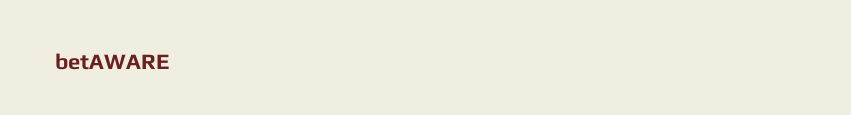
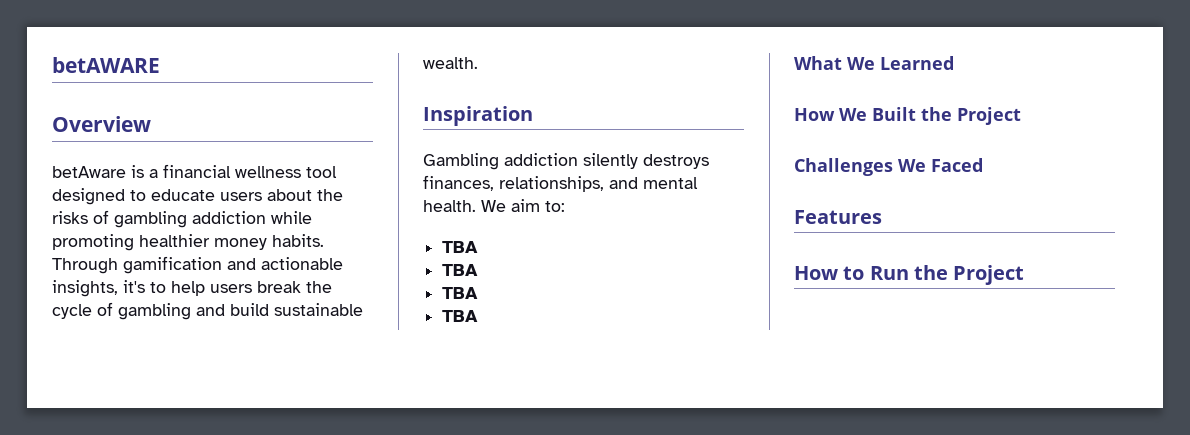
+ Overview
+ betAware is a financial wellness tool designed to educate users about the risks of gambling addiction while promoting healthier money habits. Through gamification and actionable insights, it's to help users break the cycle of gambling and build sustainable wealth.
+ Inspiration
+ Gambling addiction silently destroys finances, relationships, and mental health. We aim to:
+ TBA
+ TBA
+ TBA
+ TBA
+ What We Learned
+ How We Built the Project
+ Challenges We Faced
+ Features
+ How to Run the Project

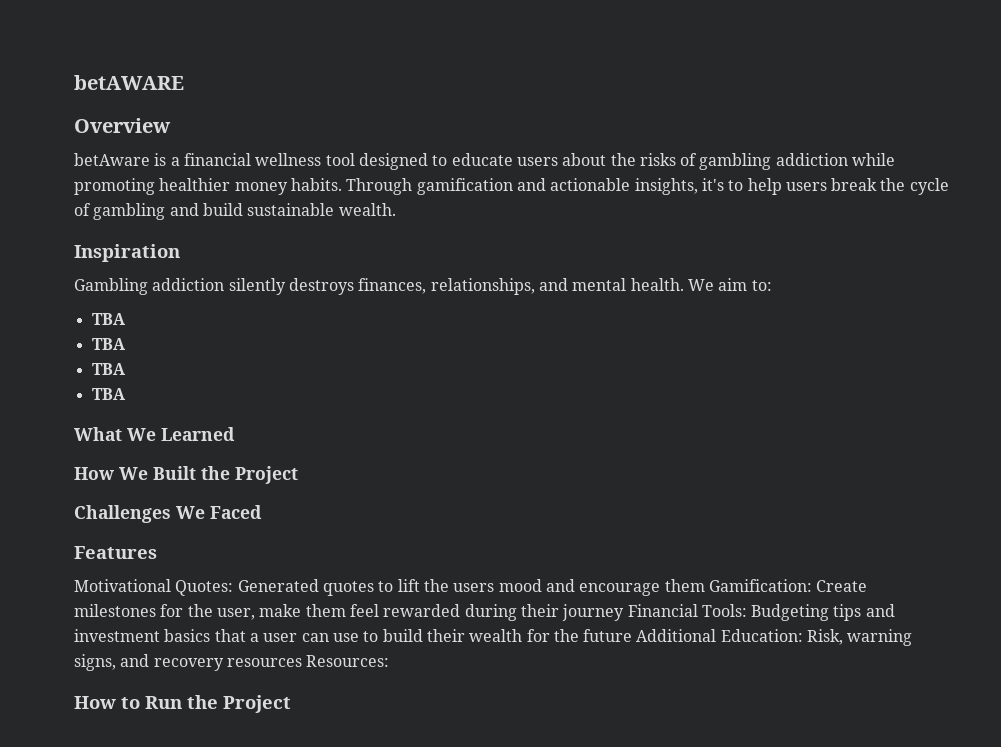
+ Motivational Quotes: Generated quotes to lift the users mood and encourage them Gamification: Create milestones for the user, make them feel rewarded during their journey Financial Tools: Budgeting tips and investment basics that a user can use to build their wealth for the future Additional Education: Risk, warning signs, and recovery resources Resources:

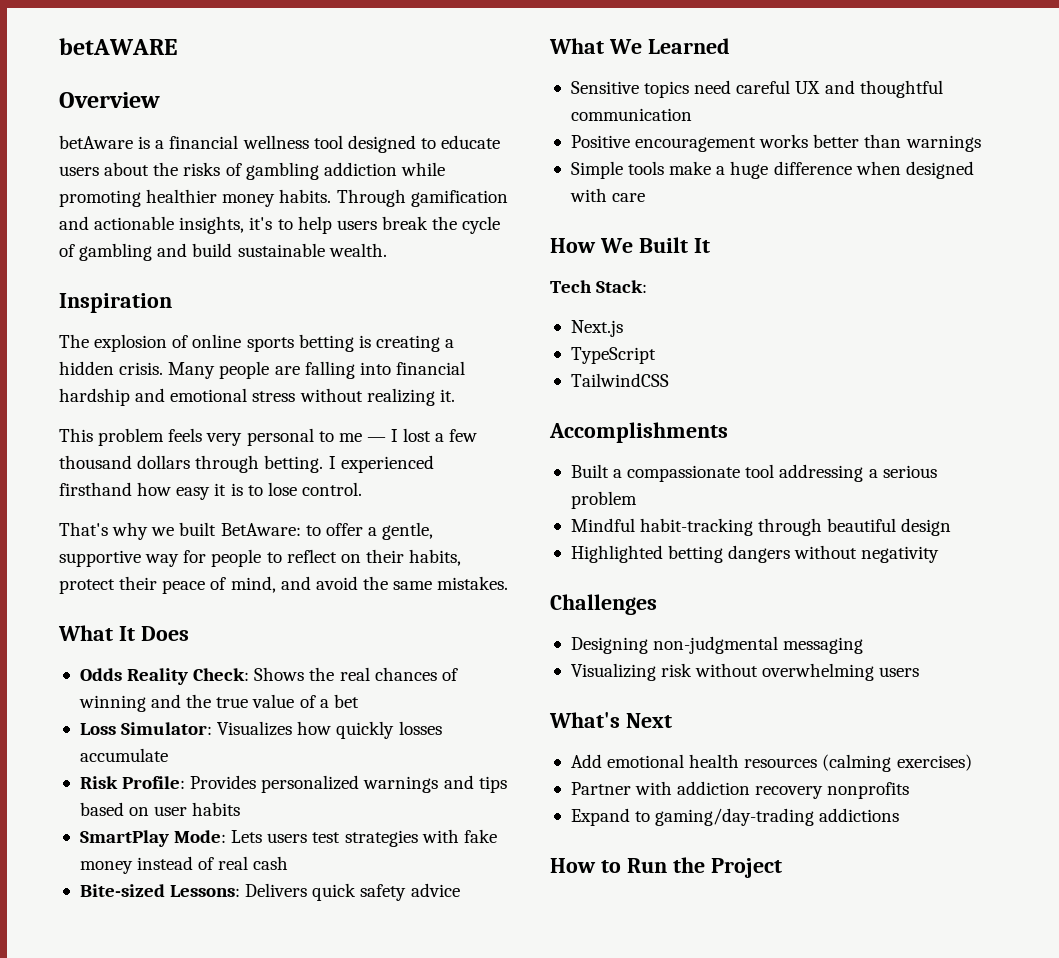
- Gambling addiction silently destroys finances, relationships, and mental health. We aim to:
- TBA
- TBA
- TBA
- TBA
+ The explosion of online sports betting is creating a hidden crisis. Many people are falling into financial hardship and emotional stress without realizing it.
+ This problem feels very personal to me — I lost a few thousand dollars through betting. I experienced firsthand how easy it is to lose control.
+ That's why we built BetAware: to offer a gentle, supportive way for people to reflect on their habits, protect their peace of mind, and avoid the same mistakes.
+ What It Does
+ Odds Reality Check: Shows the real chances of winning and the true value of a bet
+ Loss Simulator: Visualizes how quickly losses accumulate
+ Risk Profile: Provides personalized warnings and tips based on user habits
+ SmartPlay Mode: Lets users test strategies with fake money instead of real cash
+ Bite-sized Lessons: Delivers quick safety advice
  What We Learned
- How We Built the Project
- Challenges We Faced
- Features
- Motivational Quotes: Generated quotes to lift the users mood and encourage them Gamification: Create milestones for the user, make them feel rewarded during their journey Financial Tools: Budgeting tips and investment basics that a user can use to build their wealth for the future Additional Education: Risk, warning signs, and recovery resources Resources:
+ Sensitive topics need careful UX and thoughtful communication
+ Positive encouragement works better than warnings
+ Simple tools make a huge difference when designed with care
+ How We Built It
+ Tech Stack:
+ Next.js
+ TypeScript
+ TailwindCSS
+ Accomplishments
+ Built a compassionate tool addressing a serious problem
+ Mindful habit-tracking through beautiful design
+ Highlighted betting dangers without negativity
+ Challenges
+ Designing non-judgmental messaging
+ Visualizing risk without overwhelming users
+ What's Next
+ Add emotional health resources (calming exercises)
+ Partner with addiction recovery nonprofits
+ Expand to gaming/day-trading addictions

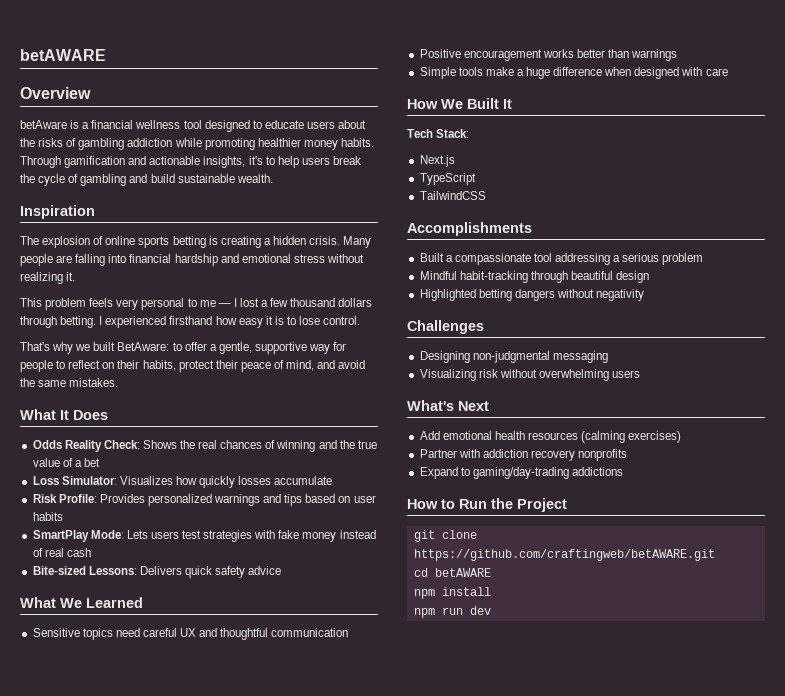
+ git clone https://github.com/craftingweb/betAWARE.git
+ cd betAWARE
+ npm install
+ npm run dev

